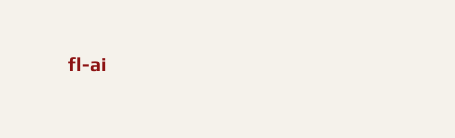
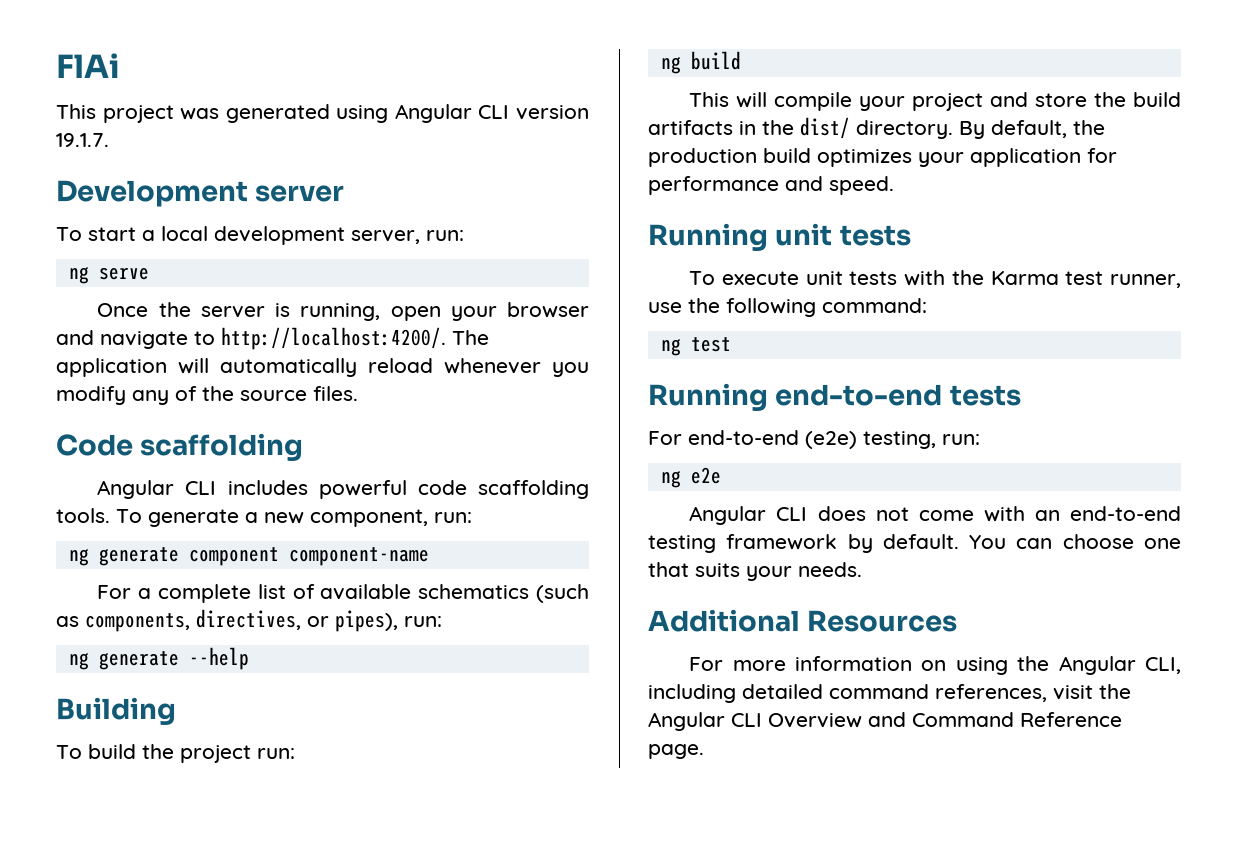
- fl-ai
+ FlAi
+ This project was generated using Angular CLI version 19.1.7.
+ Development server
+ To start a local development server, run:
+ ng serve
+ Once the server is running, open your browser and navigate to http://localhost:4200/. The application will automatically reload whenever you modify any of the source files.
+ Code scaffolding
+ Angular CLI includes powerful code scaffolding tools. To generate a new component, run:
+ ng generate component component-name
+ For a complete list of available schematics (such as components, directives, or pipes), run:
+ ng generate --help
+ Building
+ To build the project run:
+ ng build
+ This will compile your project and store the build artifacts in the dist/ directory. By default, the production build optimizes your application for performance and speed.
+ Running unit tests
+ To execute unit tests with the Karma test runner, use the following command:
+ ng test
+ Running end-to-end tests
+ For end-to-end (e2e) testing, run:
+ ng e2e
+ Angular CLI does not come with an end-to-end testing framework by default. You can choose one that suits your needs.
+ Additional Resources
+ For more information on using the Angular CLI, including detailed command references, visit the Angular CLI Overview and Command Reference page.

